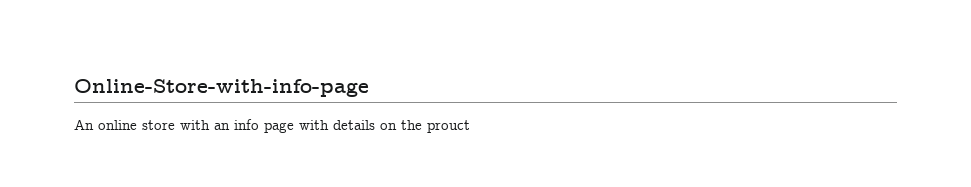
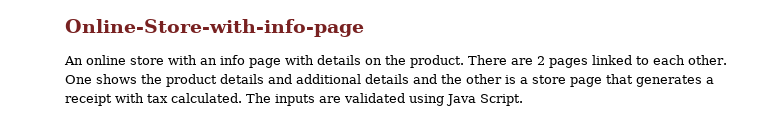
- An online store with an info page with details on the prouct
+ An online store with an info page with details on the product. There are 2 pages linked to each other. One shows the product details and additional details and the other is a store page that generates a receipt with tax calculated. The inputs are validated using Java Script.

